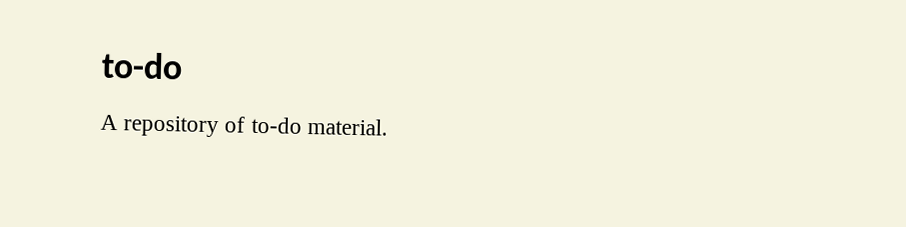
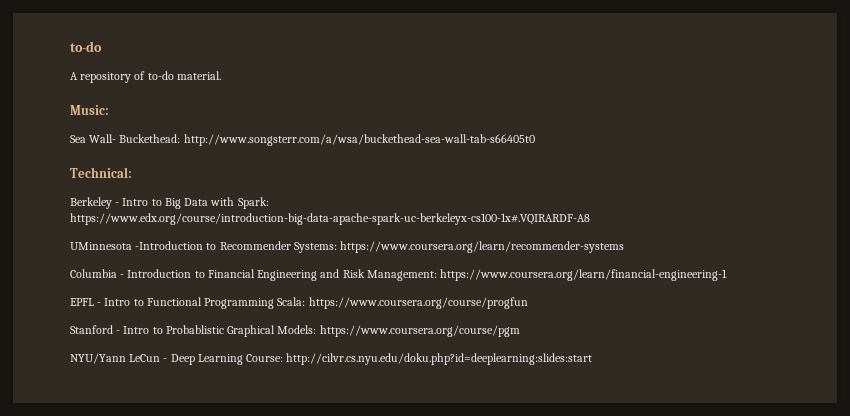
+ Music:
+ Sea Wall- Buckethead: http://www.songsterr.com/a/wsa/buckethead-sea-wall-tab-s66405t0
+ Technical:
+ Berkeley - Intro to Big Data with Spark: https://www.edx.org/course/introduction-big-data-apache-spark-uc-berkeleyx-cs100-1x#.VQIRARDF-A8
+ UMinnesota -Introduction to Recommender Systems: https://www.coursera.org/learn/recommender-systems
+ Columbia - Introduction to Financial Engineering and Risk Management: https://www.coursera.org/learn/financial-engineering-1
+ EPFL - Intro to Functional Programming Scala: https://www.coursera.org/course/progfun
+ Stanford - Intro to Probablistic Graphical Models: https://www.coursera.org/course/pgm
+ NYU/Yann LeCun - Deep Learning Course: http://cilvr.cs.nyu.edu/doku.php?id=deeplearning:slides:start

